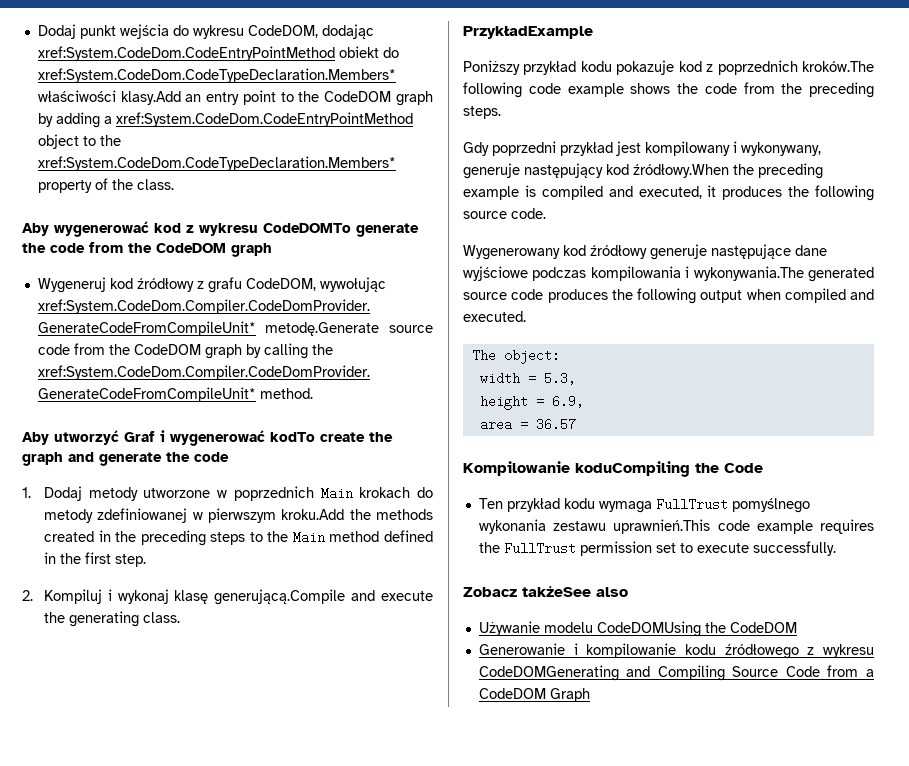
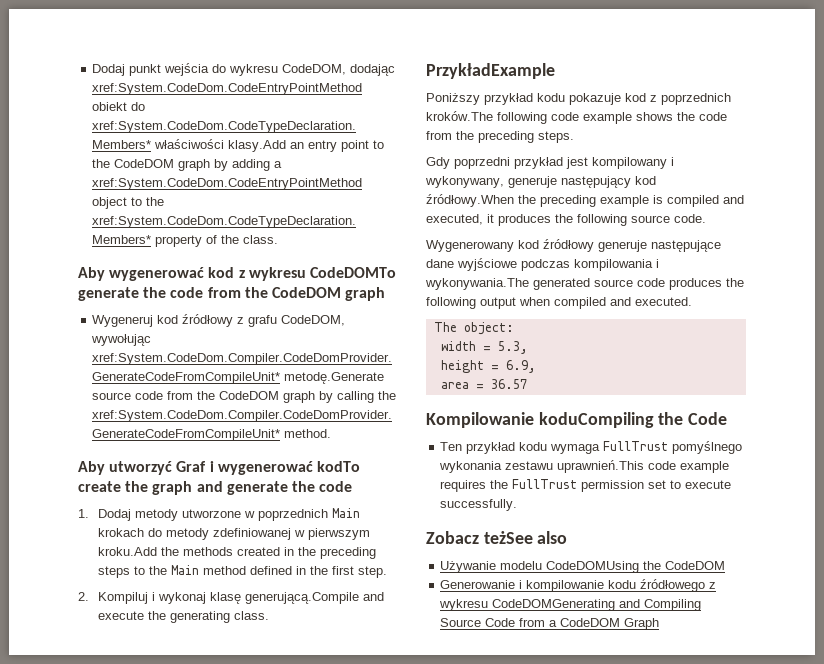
- Zobacz takżeSee also
+ Zobacz teżSee also

